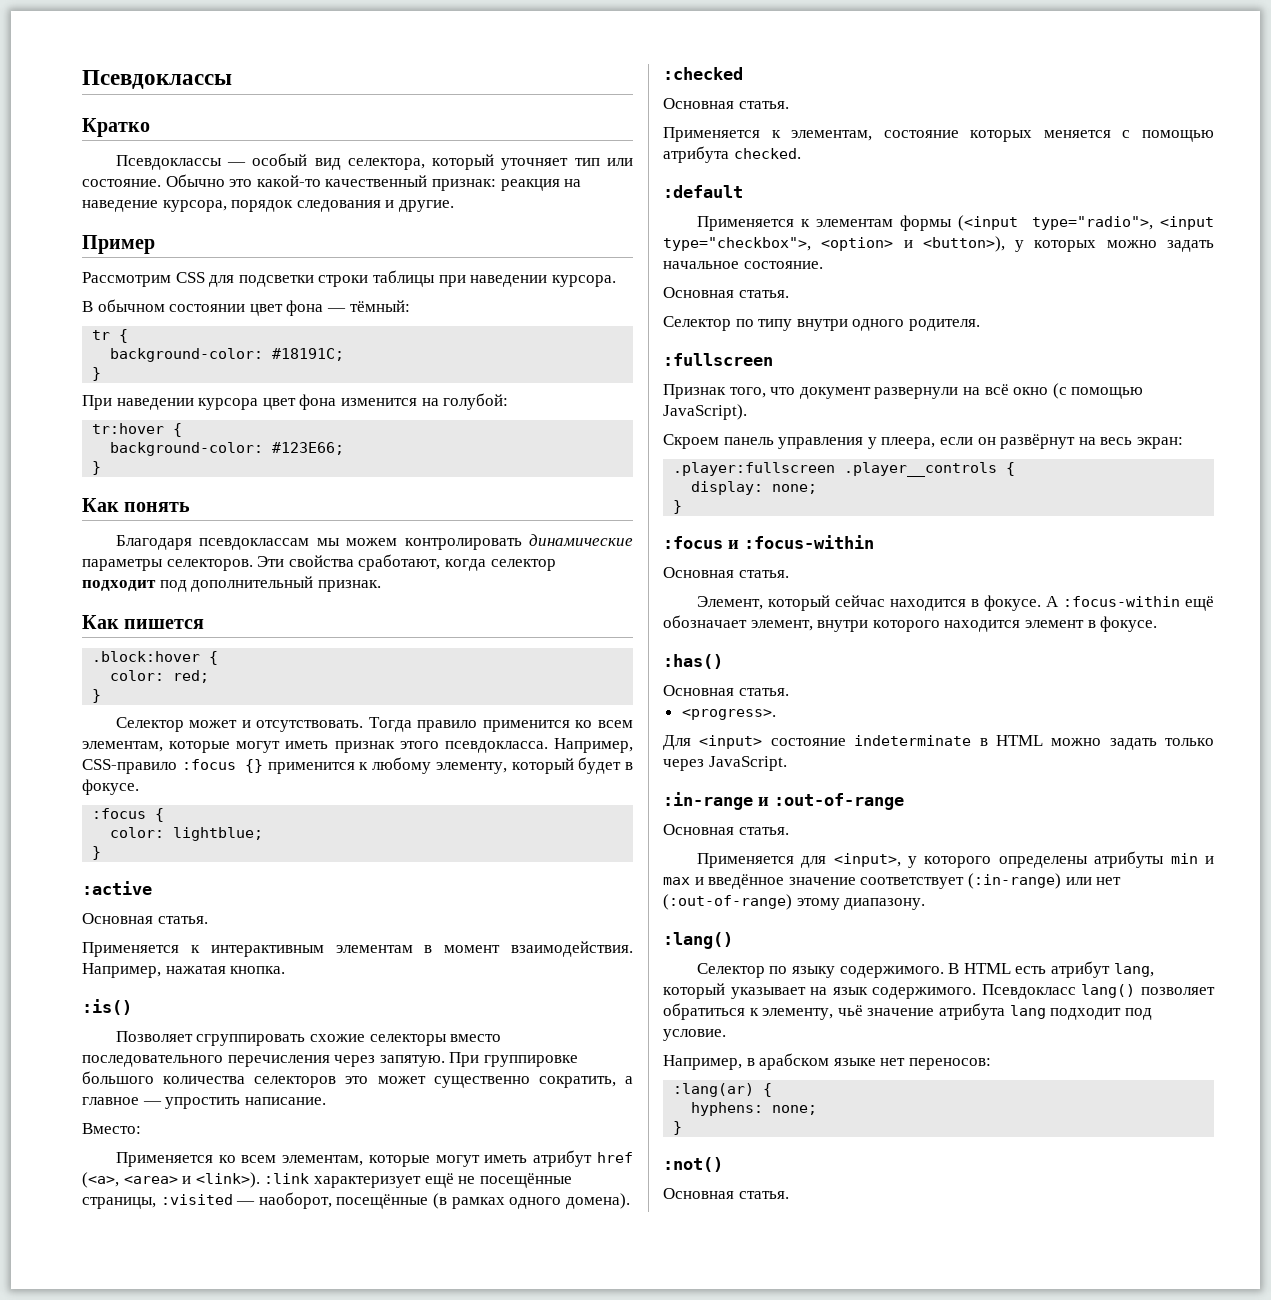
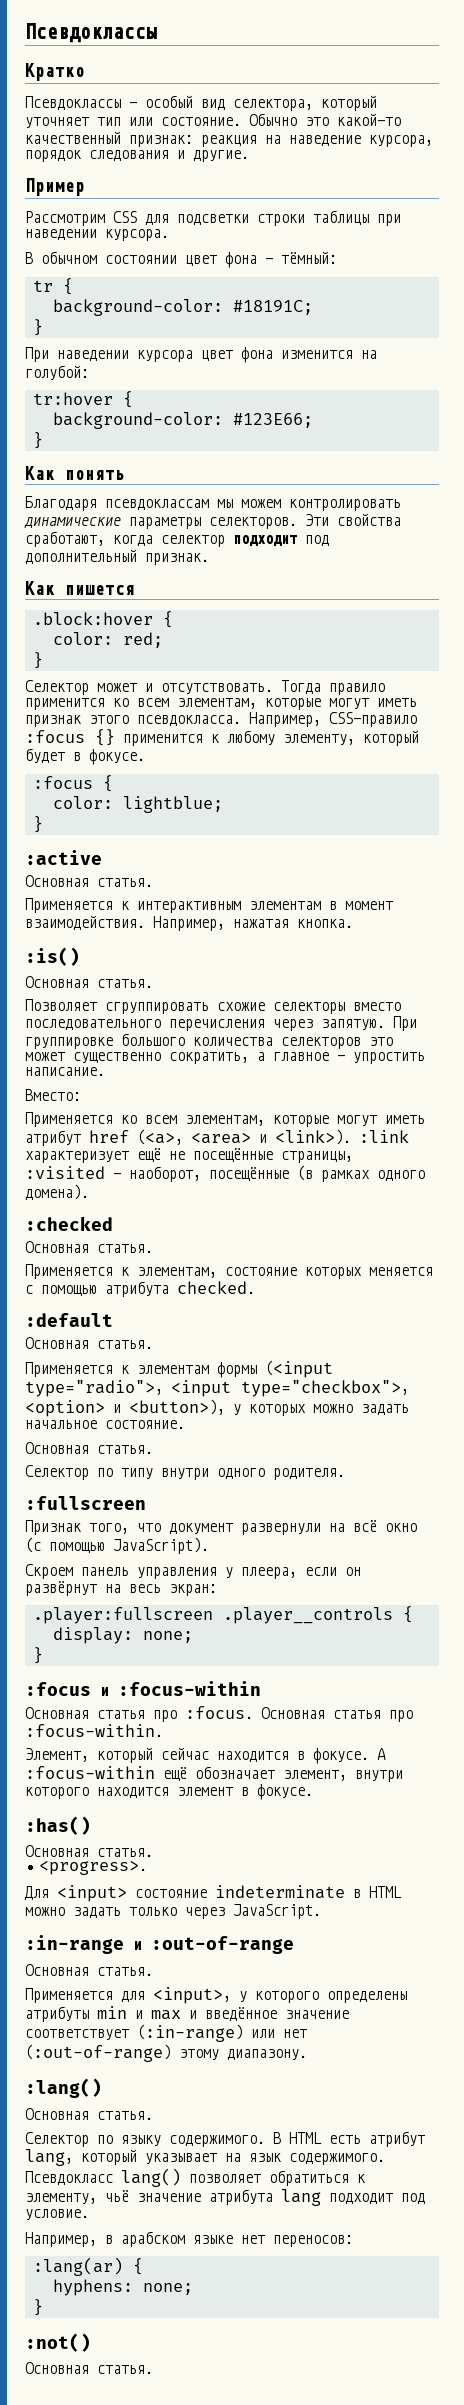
  :is()
+ Основная статья.
  :default
+ Основная статья.
  :focus и :focus-within
- Основная статья.
+ Основная статья про :focus. Основная статья про :focus-within.
  :lang()
+ Основная статья.

